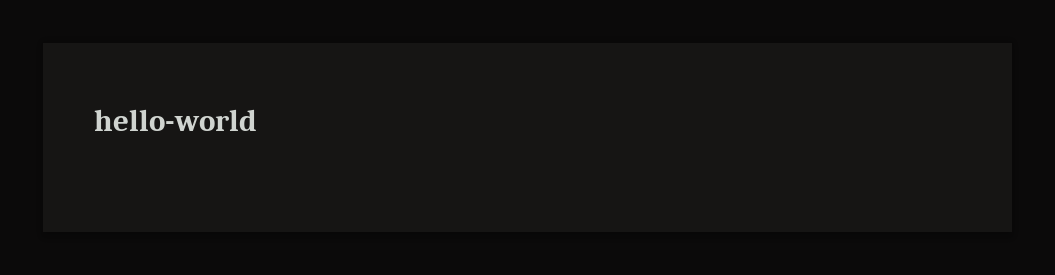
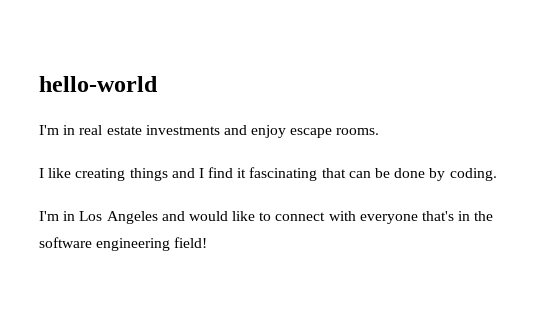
+ I'm in real estate investments and enjoy escape rooms.
+ I like creating things and I find it fascinating that can be done by coding.
+ I'm in Los Angeles and would like to connect with everyone that's in the software engineering field!

